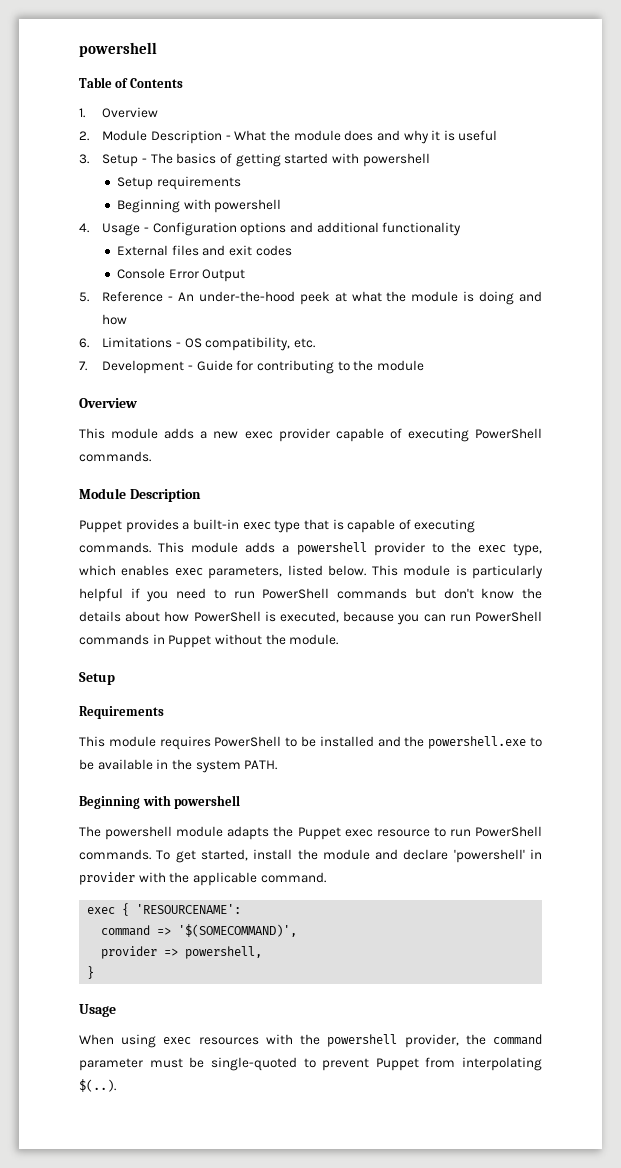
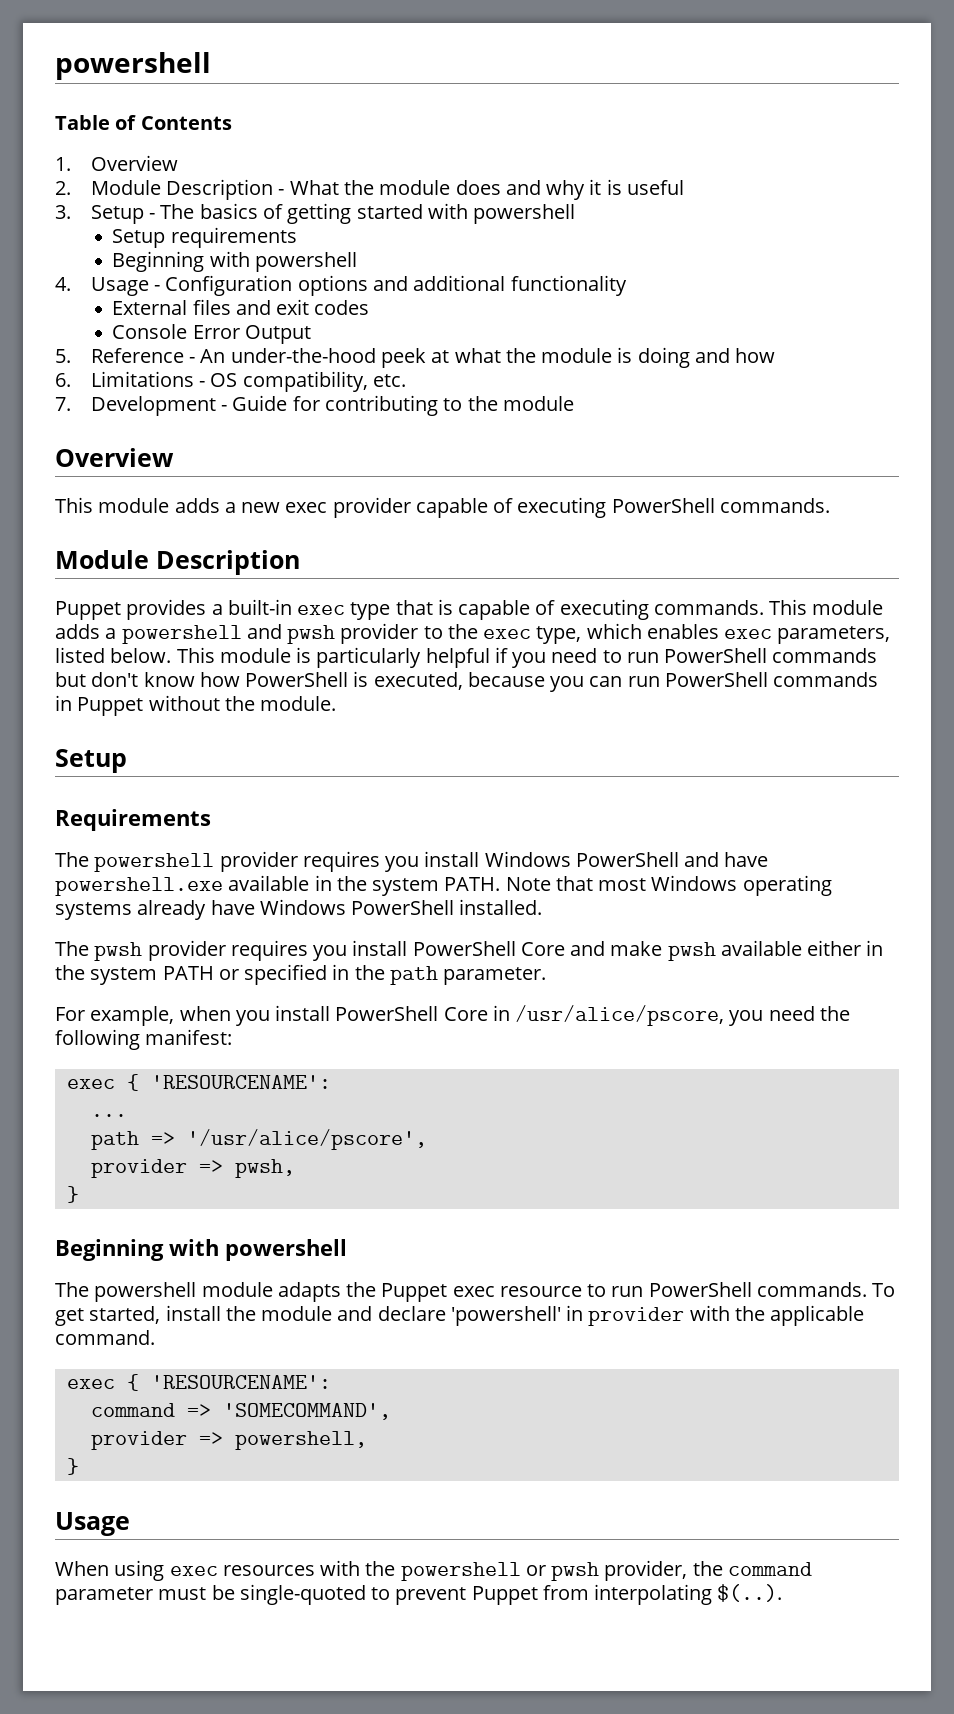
- This module adds a powershell provider to the exec type, which enables exec parameters, listed below.
+ This module adds a powershell and pwsh provider to the exec type, which enables exec parameters, listed below.
- This module is particularly helpful if you need to run PowerShell commands but don't know the details about how PowerShell is executed, because you can run PowerShell commands in Puppet without the module.
+ This module is particularly helpful if you need to run PowerShell commands but don't know how PowerShell is executed, because you can run PowerShell commands in Puppet without the module.
- This module requires PowerShell to be installed and the powershell.exe to be available in the system PATH.
+ The powershell provider requires you install Windows PowerShell and have powershell.exe available in the system PATH. Note that most Windows operating systems already have Windows PowerShell installed.
+ The pwsh provider requires you install PowerShell Core and make pwsh available either in the system PATH or specified in the path parameter.
+ For example, when you install PowerShell Core in /usr/alice/pscore, you need the following manifest:
+ exec { 'RESOURCENAME':
+ ...
+ path => '/usr/alice/pscore',
+ provider => pwsh,
+ }
- command => '$(SOMECOMMAND)',
+ command => 'SOMECOMMAND',
- When using exec resources with the powershell provider, the command parameter must be single-quoted to prevent Puppet from interpolating $(..).
+ When using exec resources with the powershell or pwsh provider, the command parameter must be single-quoted to prevent Puppet from interpolating $(..).

